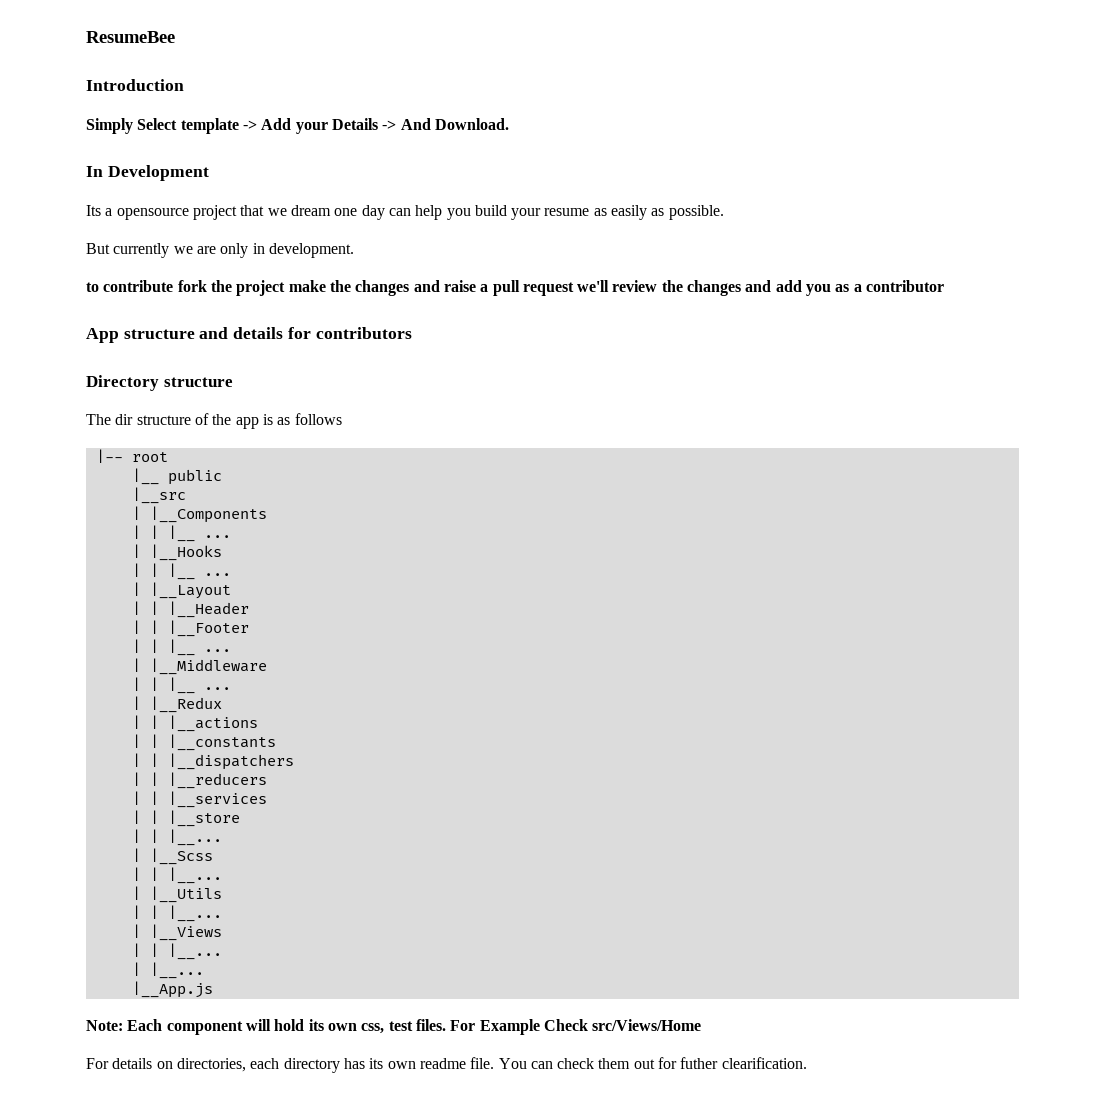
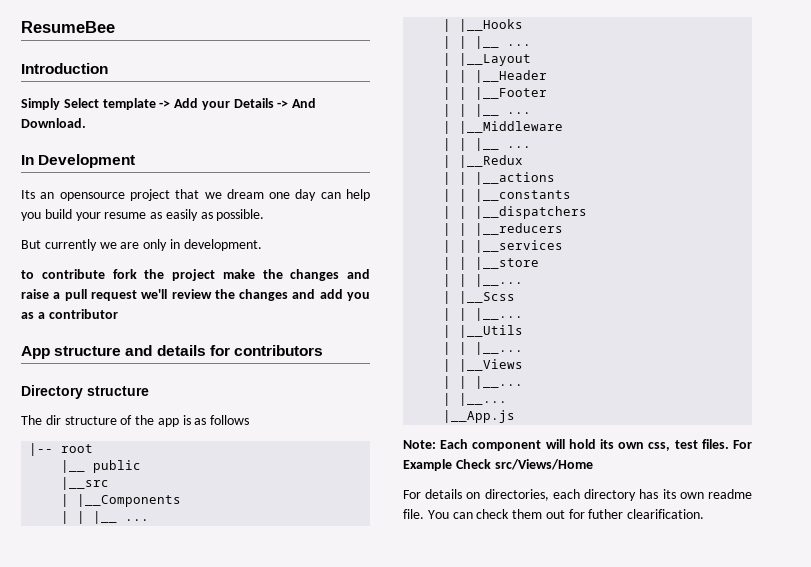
- Its a opensource project that we dream one day can help you build your resume as easily as possible.
+ Its an opensource project that we dream one day can help you build your resume as easily as possible.

